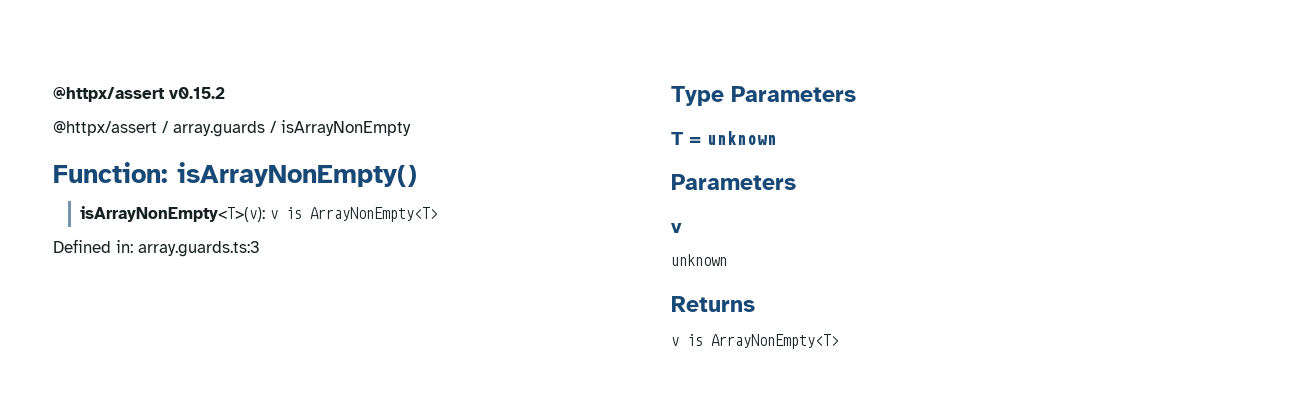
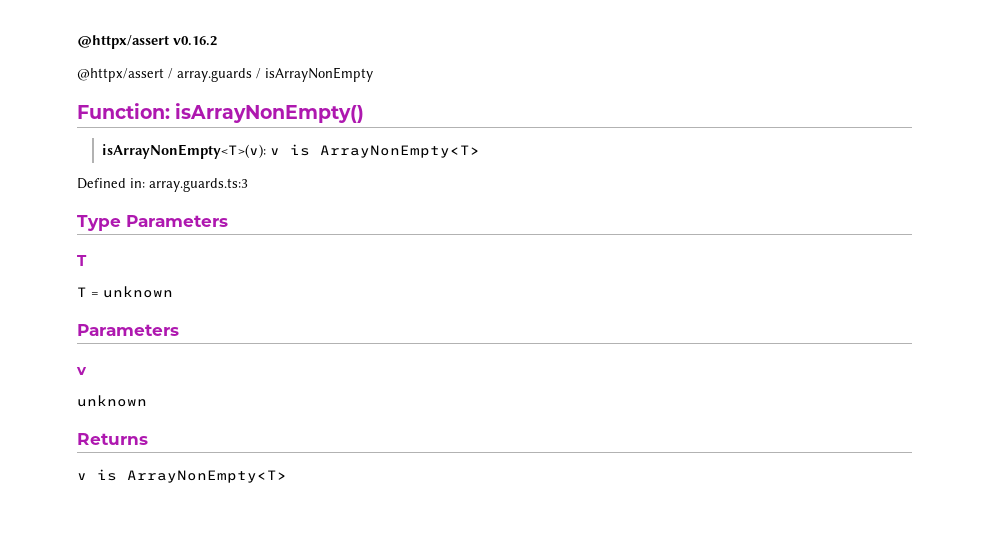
- @httpx/assert v0.15.2
+ @httpx/assert v0.16.2
  Type Parameters
+ T

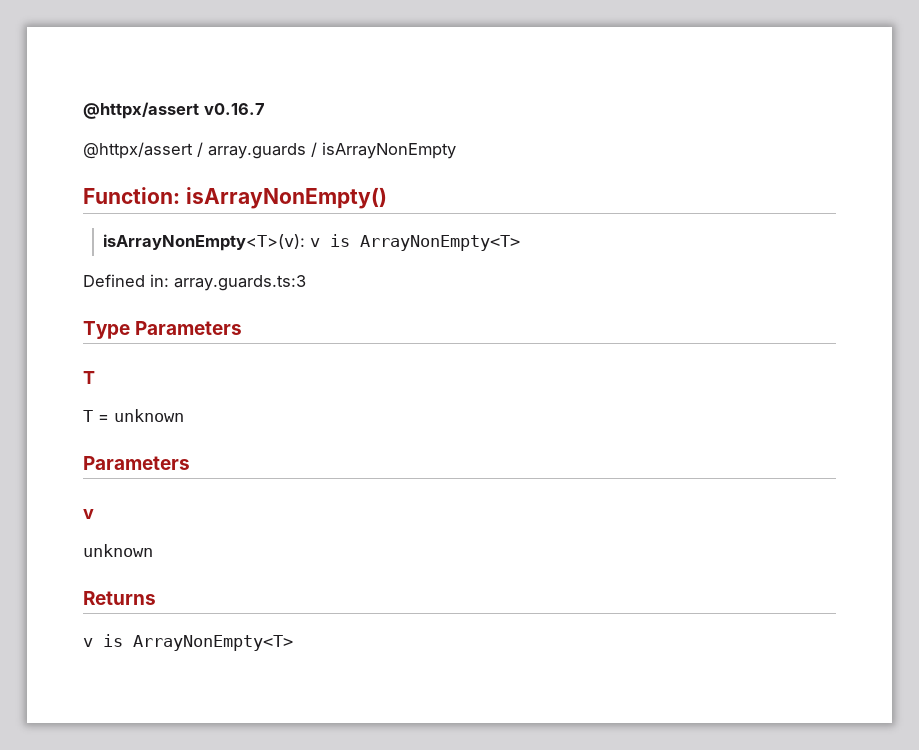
- @httpx/assert v0.16.2
+ @httpx/assert v0.16.7

